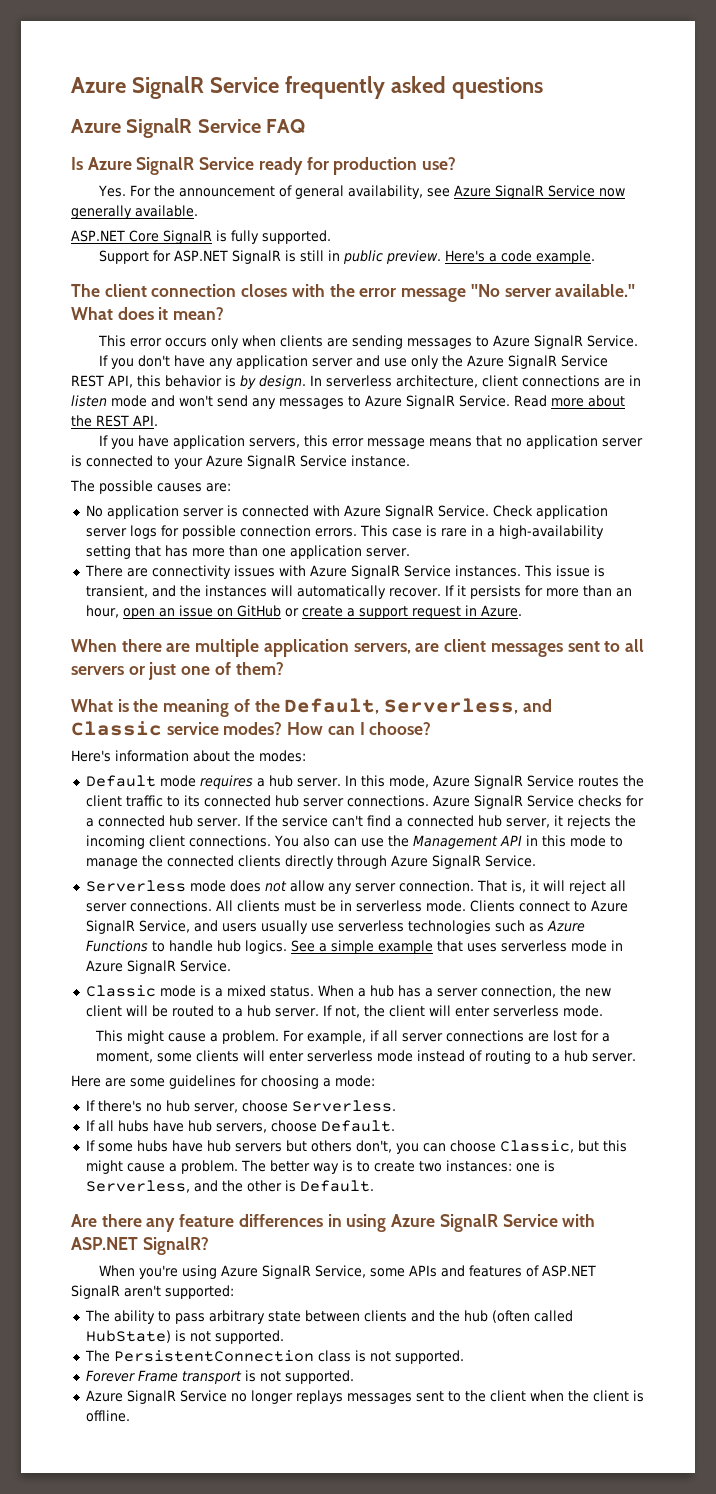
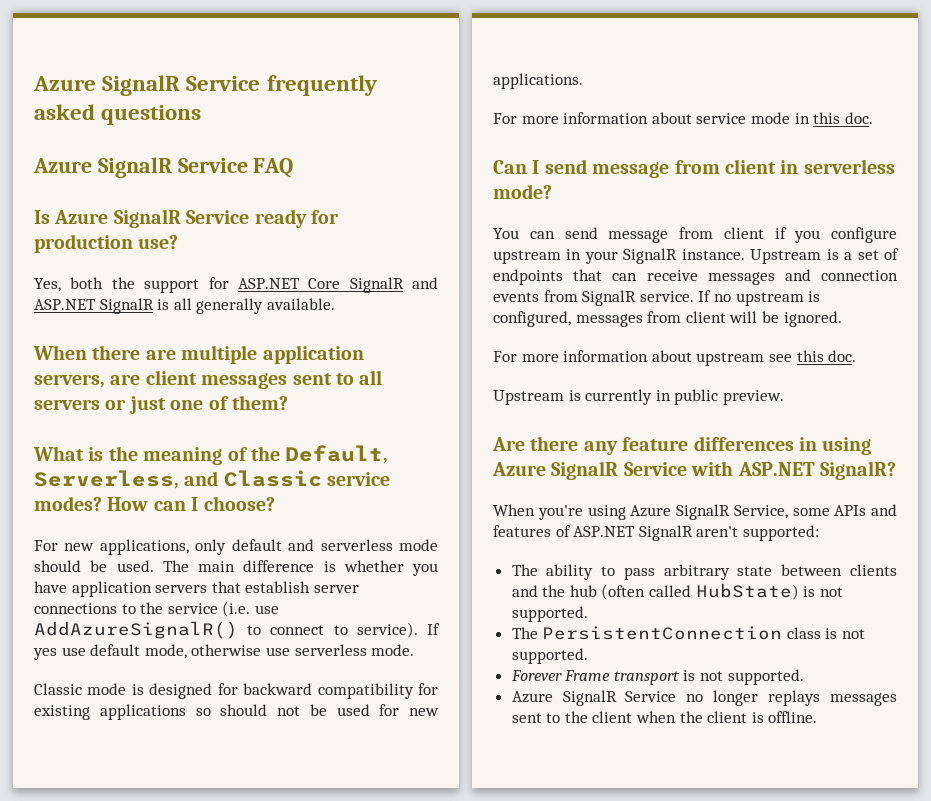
- Yes. For the announcement of general availability, see Azure SignalR Service now generally available.
- ASP.NET Core SignalR is fully supported.
- Support for ASP.NET SignalR is still in public preview. Here's a code example.
- The client connection closes with the error message "No server available." What does it mean?
- This error occurs only when clients are sending messages to Azure SignalR Service.
- If you don't have any application server and use only the Azure SignalR Service REST API, this behavior is by design. In serverless architecture, client connections are in listen mode and won't send any messages to Azure SignalR Service. Read more about the REST API.
- If you have application servers, this error message means that no application server is connected to your Azure SignalR Service instance.
- The possible causes are:
- No application server is connected with Azure SignalR Service. Check application server logs for possible connection errors. This case is rare in a high-availability setting that has more than one application server.
- There are connectivity issues with Azure SignalR Service instances. This issue is transient, and the instances will automatically recover. If it persists for more than an hour, open an issue on GitHub or create a support request in Azure.
+ Yes, both the support for ASP.NET Core SignalR and ASP.NET SignalR is all generally available.
- Here's information about the modes:
- Default mode requires a hub server. In this mode, Azure SignalR Service routes the client traffic to its connected hub server connections. Azure SignalR Service checks for a connected hub server. If the service can't find a connected hub server, it rejects the incoming client connections. You also can use the Management API in this mode to manage the connected clients directly through Azure SignalR Service.
- Serverless mode does not allow any server connection. That is, it will reject all server connections. All clients must be in serverless mode. Clients connect to Azure SignalR Service, and users usually use serverless technologies such as Azure Functions to handle hub logics. See a simple example that uses serverless mode in Azure SignalR Service.
- Classic mode is a mixed status. When a hub has a server connection, the new client will be routed to a hub server. If not, the client will enter serverless mode.
- This might cause a problem. For example, if all server connections are lost for a moment, some clients will enter serverless mode instead of routing to a hub server.
- Here are some guidelines for choosing a mode:
- If there's no hub server, choose Serverless.
- If all hubs have hub servers, choose Default.
- If some hubs have hub servers but others don't, you can choose Classic, but this might cause a problem. The better way is to create two instances: one is Serverless, and the other is Default.
+ For new applications, only default and serverless mode should be used. The main difference is whether you have application servers that establish server connections to the service (i.e. use AddAzureSignalR() to connect to service). If yes use default mode, otherwise use serverless mode.
+ Classic mode is designed for backward compatibility for existing applications so should not be used for new applications.
+ For more information about service mode in this doc.
+ Can I send message from client in serverless mode?
+ You can send message from client if you configure upstream in your SignalR instance. Upstream is a set of endpoints that can receive messages and connection events from SignalR service. If no upstream is configured, messages from client will be ignored.
+ For more information about upstream see this doc.
+ Upstream is currently in public preview.

